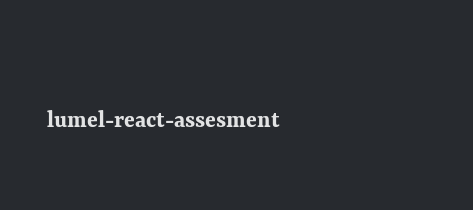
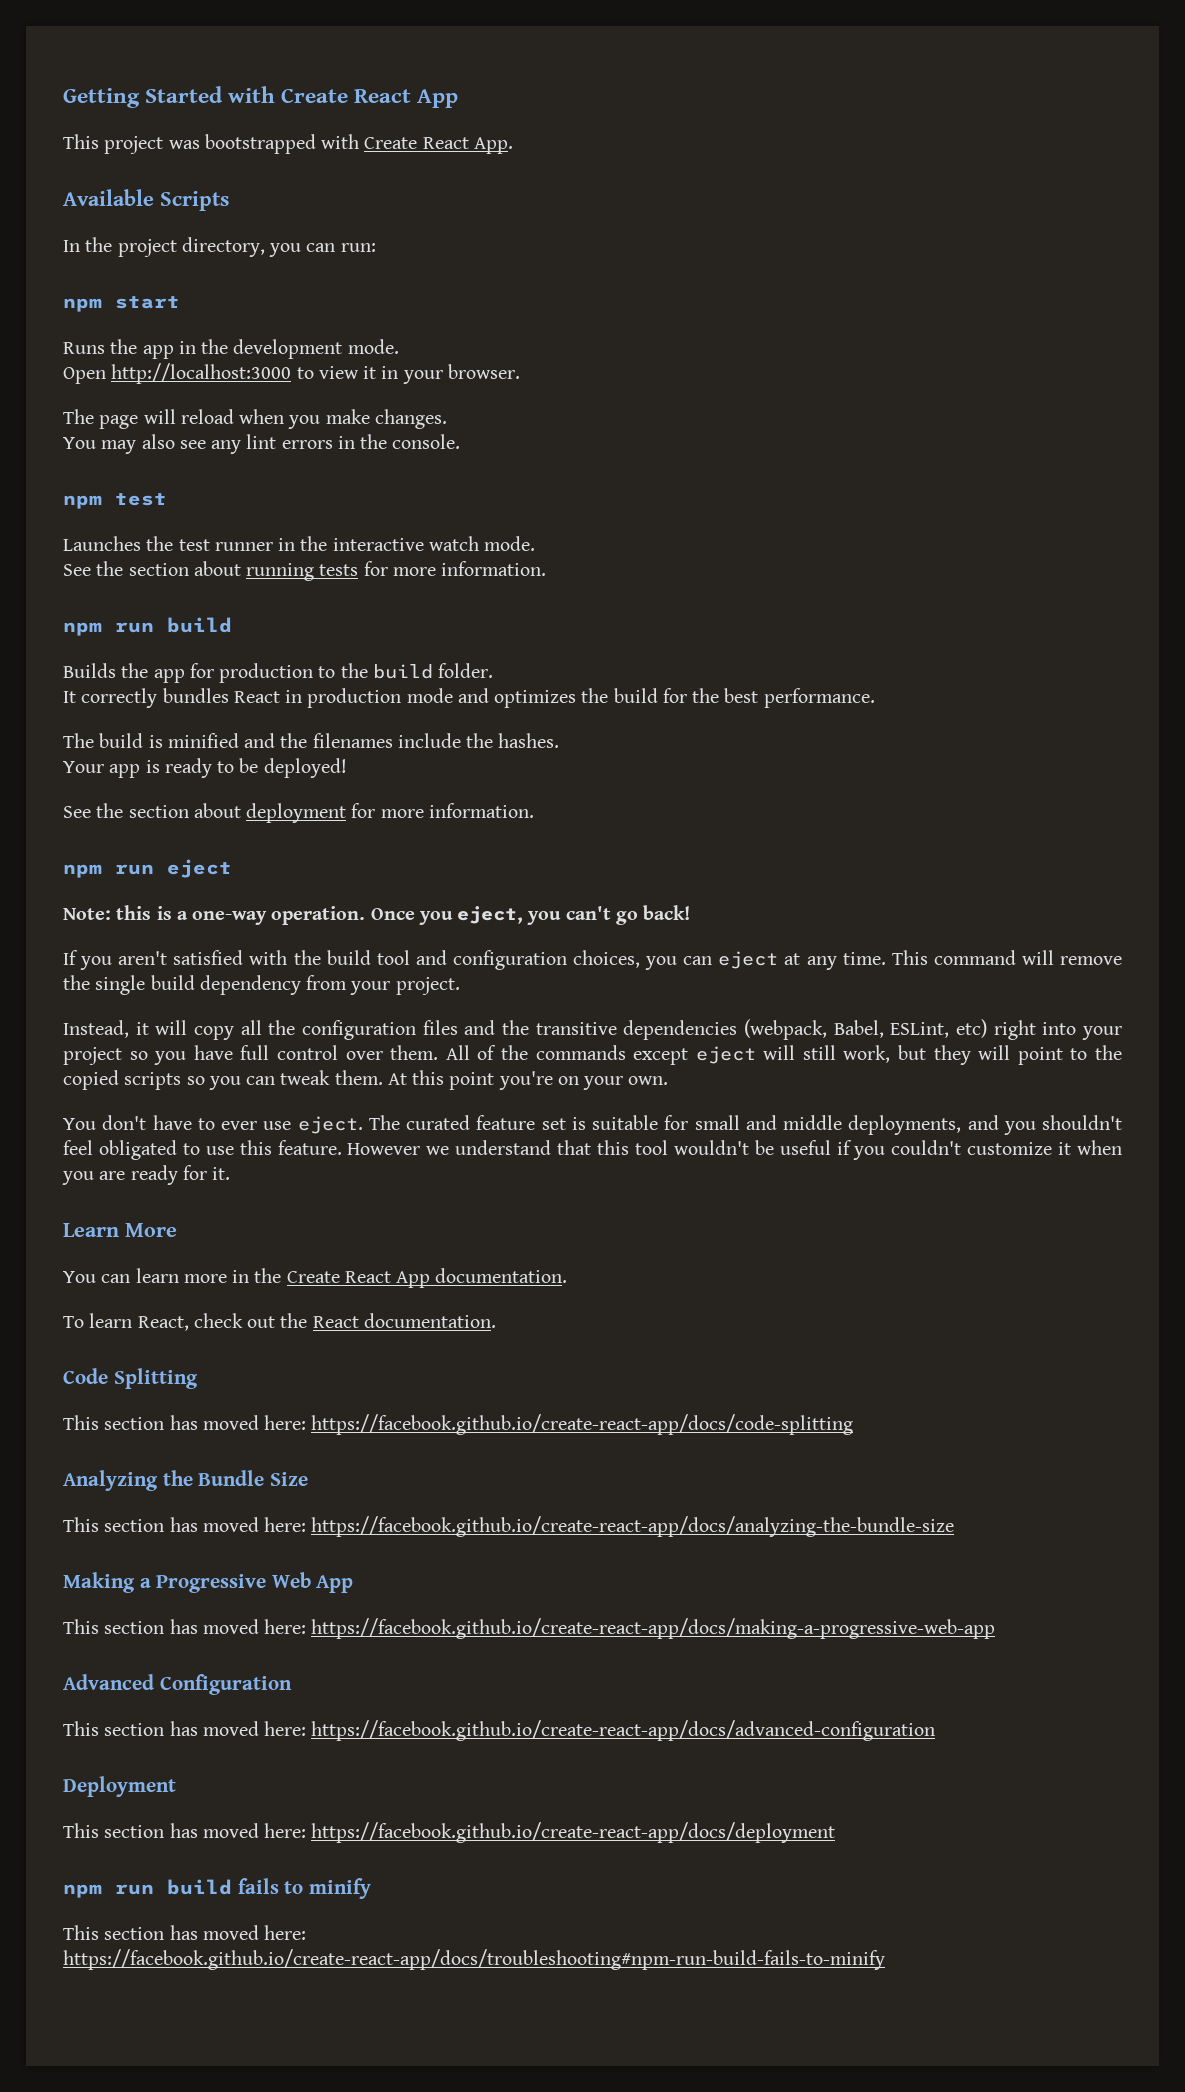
- lumel-react-assesment
+ Getting Started with Create React App
+ This project was bootstrapped with Create React App.
+ Available Scripts
+ In the project directory, you can run:
+ npm start
+ Runs the app in the development mode.
+ Open http://localhost:3000 to view it in your browser.
+ The page will reload when you make changes.
+ You may also see any lint errors in the console.
+ npm test
+ Launches the test runner in the interactive watch mode.
+ See the section about running tests for more information.
+ npm run build
+ Builds the app for production to the build folder.
+ It correctly bundles React in production mode and optimizes the build for the best performance.
+ The build is minified and the filenames include the hashes.
+ Your app is ready to be deployed!
+ See the section about deployment for more information.
+ npm run eject
+ Note: this is a one-way operation. Once you eject, you can't go back!
+ If you aren't satisfied with the build tool and configuration choices, you can eject at any time. This command will remove the single build dependency from your project.
+ Instead, it will copy all the configuration files and the transitive dependencies (webpack, Babel, ESLint, etc) right into your project so you have full control over them. All of the commands except eject will still work, but they will point to the copied scripts so you can tweak them. At this point you're on your own.
+ You don't have to ever use eject. The curated feature set is suitable for small and middle deployments, and you shouldn't feel obligated to use this feature. However we understand that this tool wouldn't be useful if you couldn't customize it when you are ready for it.
+ Learn More
+ You can learn more in the Create React App documentation.
+ To learn React, check out the React documentation.
+ Code Splitting
+ This section has moved here: https://facebook.github.io/create-react-app/docs/code-splitting
+ Analyzing the Bundle Size
+ This section has moved here: https://facebook.github.io/create-react-app/docs/analyzing-the-bundle-size
+ Making a Progressive Web App
+ This section has moved here: https://facebook.github.io/create-react-app/docs/making-a-progressive-web-app
+ Advanced Configuration
+ This section has moved here: https://facebook.github.io/create-react-app/docs/advanced-configuration
+ Deployment
+ This section has moved here: https://facebook.github.io/create-react-app/docs/deployment
+ npm run build fails to minify
+ This section has moved here: https://facebook.github.io/create-react-app/docs/troubleshooting#npm-run-build-fails-to-minify

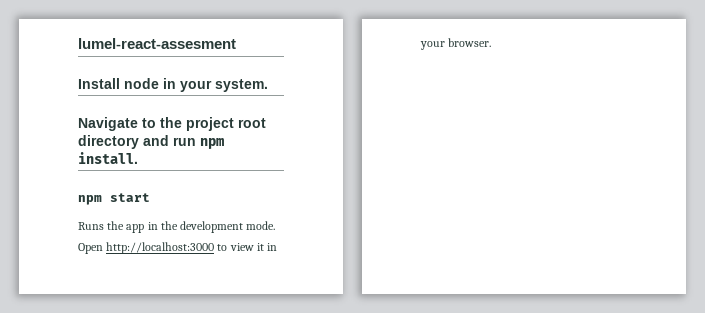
- Getting Started with Create React App
- This project was bootstrapped with Create React App.
- Available Scripts
- In the project directory, you can run:
+ lumel-react-assesment
+ Install node in your system.
+ Navigate to the project root directory and run npm install.
- The page will reload when you make changes.
- You may also see any lint errors in the console.
- npm test
- Launches the test runner in the interactive watch mode.
- See the section about running tests for more information.
- npm run build
- Builds the app for production to the build folder.
- It correctly bundles React in production mode and optimizes the build for the best performance.
- The build is minified and the filenames include the hashes.
- Your app is ready to be deployed!
- See the section about deployment for more information.
- npm run eject
- Note: this is a one-way operation. Once you eject, you can't go back!
- If you aren't satisfied with the build tool and configuration choices, you can eject at any time. This command will remove the single build dependency from your project.
- Instead, it will copy all the configuration files and the transitive dependencies (webpack, Babel, ESLint, etc) right into your project so you have full control over them. All of the commands except eject will still work, but they will point to the copied scripts so you can tweak them. At this point you're on your own.
- You don't have to ever use eject. The curated feature set is suitable for small and middle deployments, and you shouldn't feel obligated to use this feature. However we understand that this tool wouldn't be useful if you couldn't customize it when you are ready for it.
- Learn More
- You can learn more in the Create React App documentation.
- To learn React, check out the React documentation.
- Code Splitting
- This section has moved here: https://facebook.github.io/create-react-app/docs/code-splitting
- Analyzing the Bundle Size
- This section has moved here: https://facebook.github.io/create-react-app/docs/analyzing-the-bundle-size
- Making a Progressive Web App
- This section has moved here: https://facebook.github.io/create-react-app/docs/making-a-progressive-web-app
- Advanced Configuration
- This section has moved here: https://facebook.github.io/create-react-app/docs/advanced-configuration
- Deployment
- This section has moved here: https://facebook.github.io/create-react-app/docs/deployment
- npm run build fails to minify
- This section has moved here: https://facebook.github.io/create-react-app/docs/troubleshooting#npm-run-build-fails-to-minify

